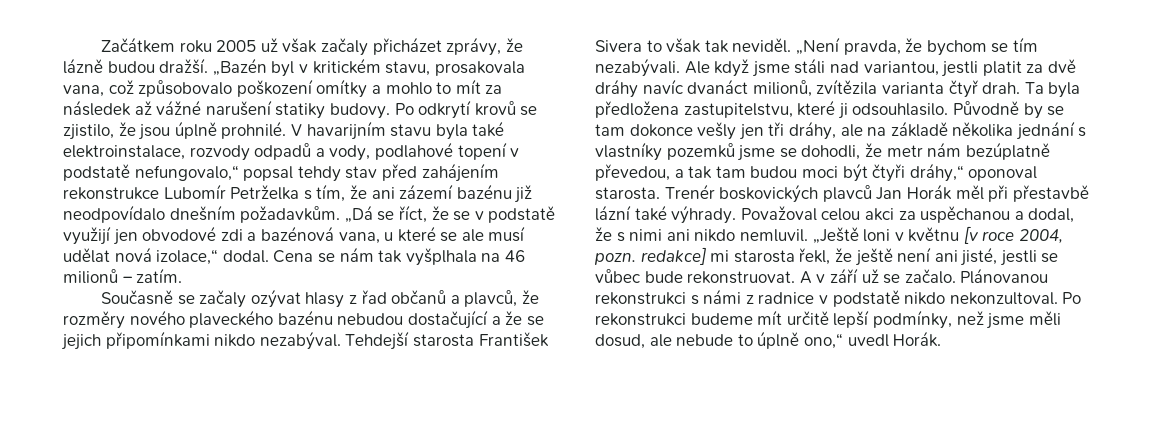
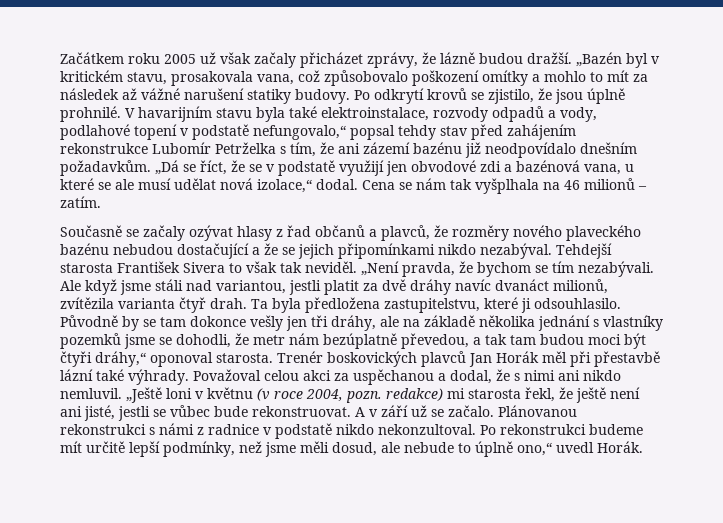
- „Ještě loni v květnu [v roce 2004, pozn. redakce] mi starosta řekl, že ještě není ani jisté, jestli se vůbec bude rekonstruovat.
+ „Ještě loni v květnu (v roce 2004, pozn. redakce) mi starosta řekl, že ještě není ani jisté, jestli se vůbec bude rekonstruovat.

